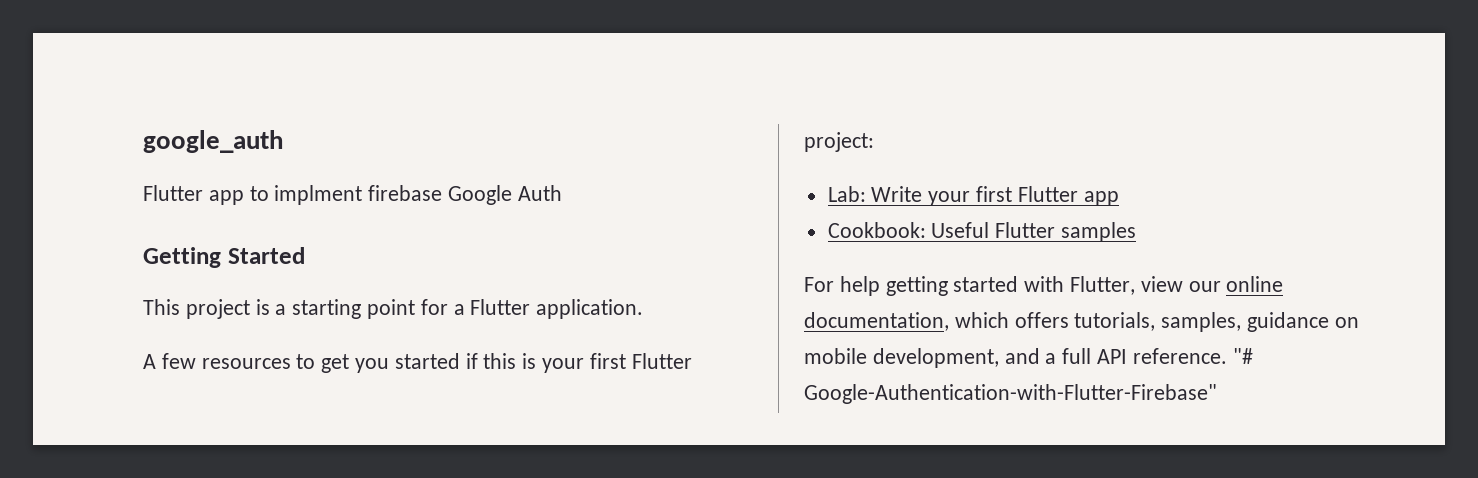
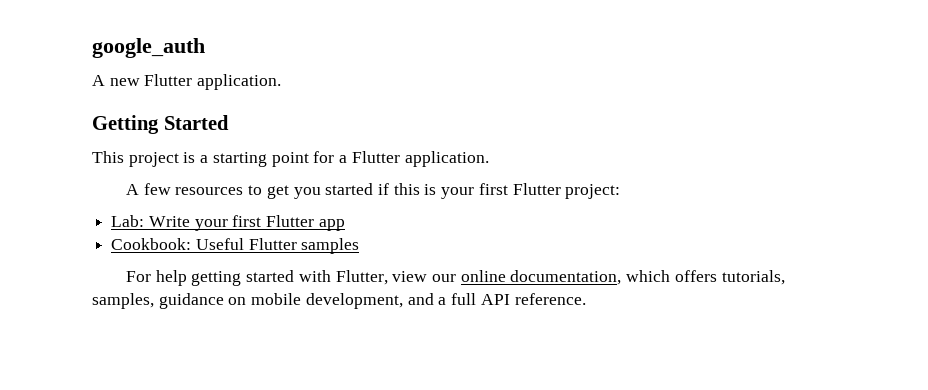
- Flutter app to implment firebase Google Auth
+ A new Flutter application.
- "# Google-Authentication-with-Flutter-Firebase"

